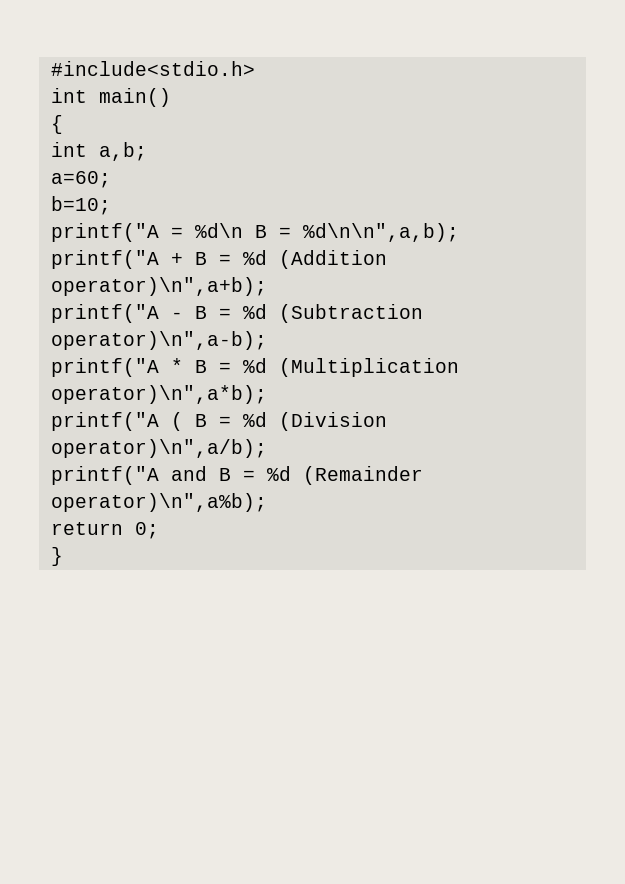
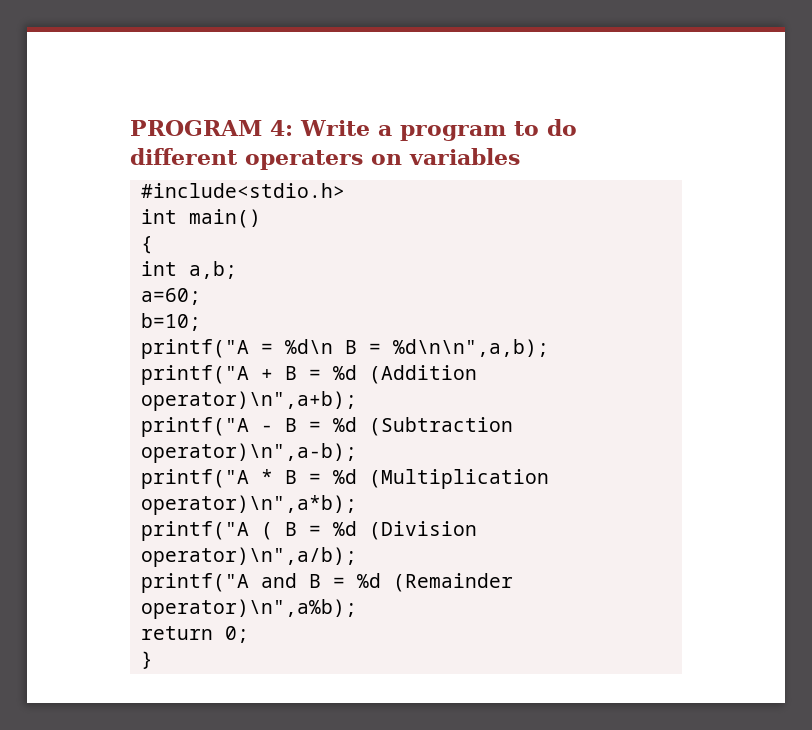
+ PROGRAM 4: Write a program to do different operaters on variables

